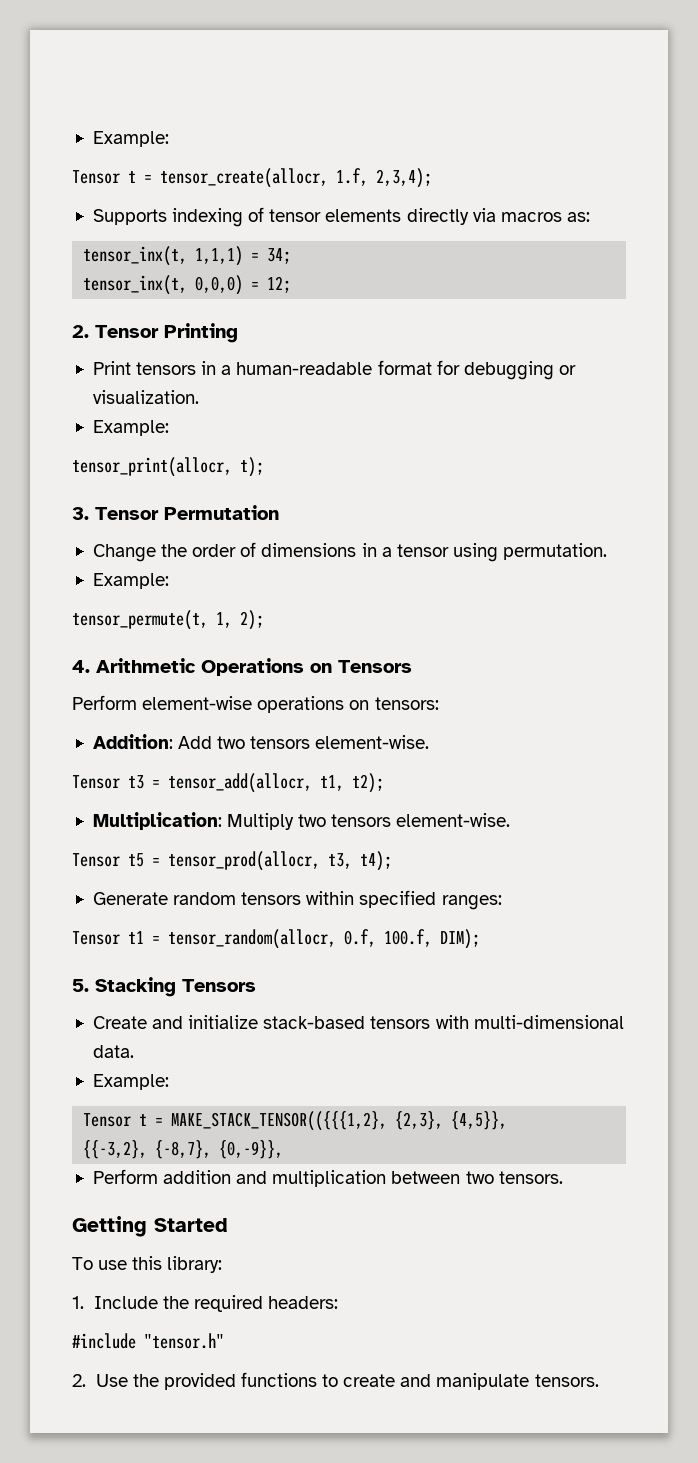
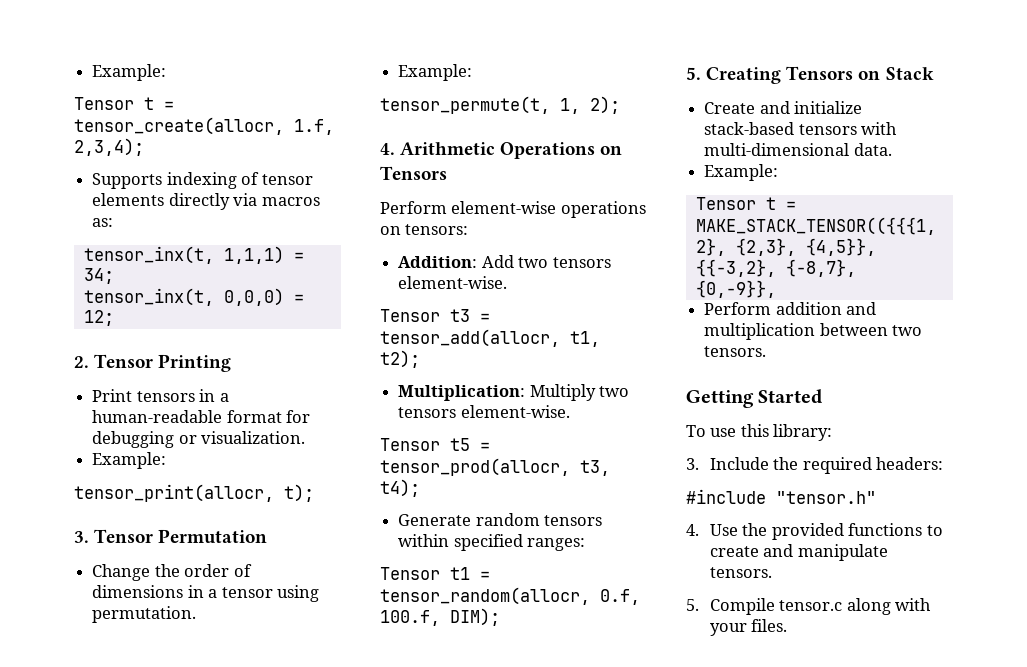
- 5. Stacking Tensors
+ 5. Creating Tensors on Stack
- 1. Include the required headers:
+ 3. Include the required headers:
- 2. Use the provided functions to create and manipulate tensors.
+ 4. Use the provided functions to create and manipulate tensors.
+ 5. Compile tensor.c along with your files.

